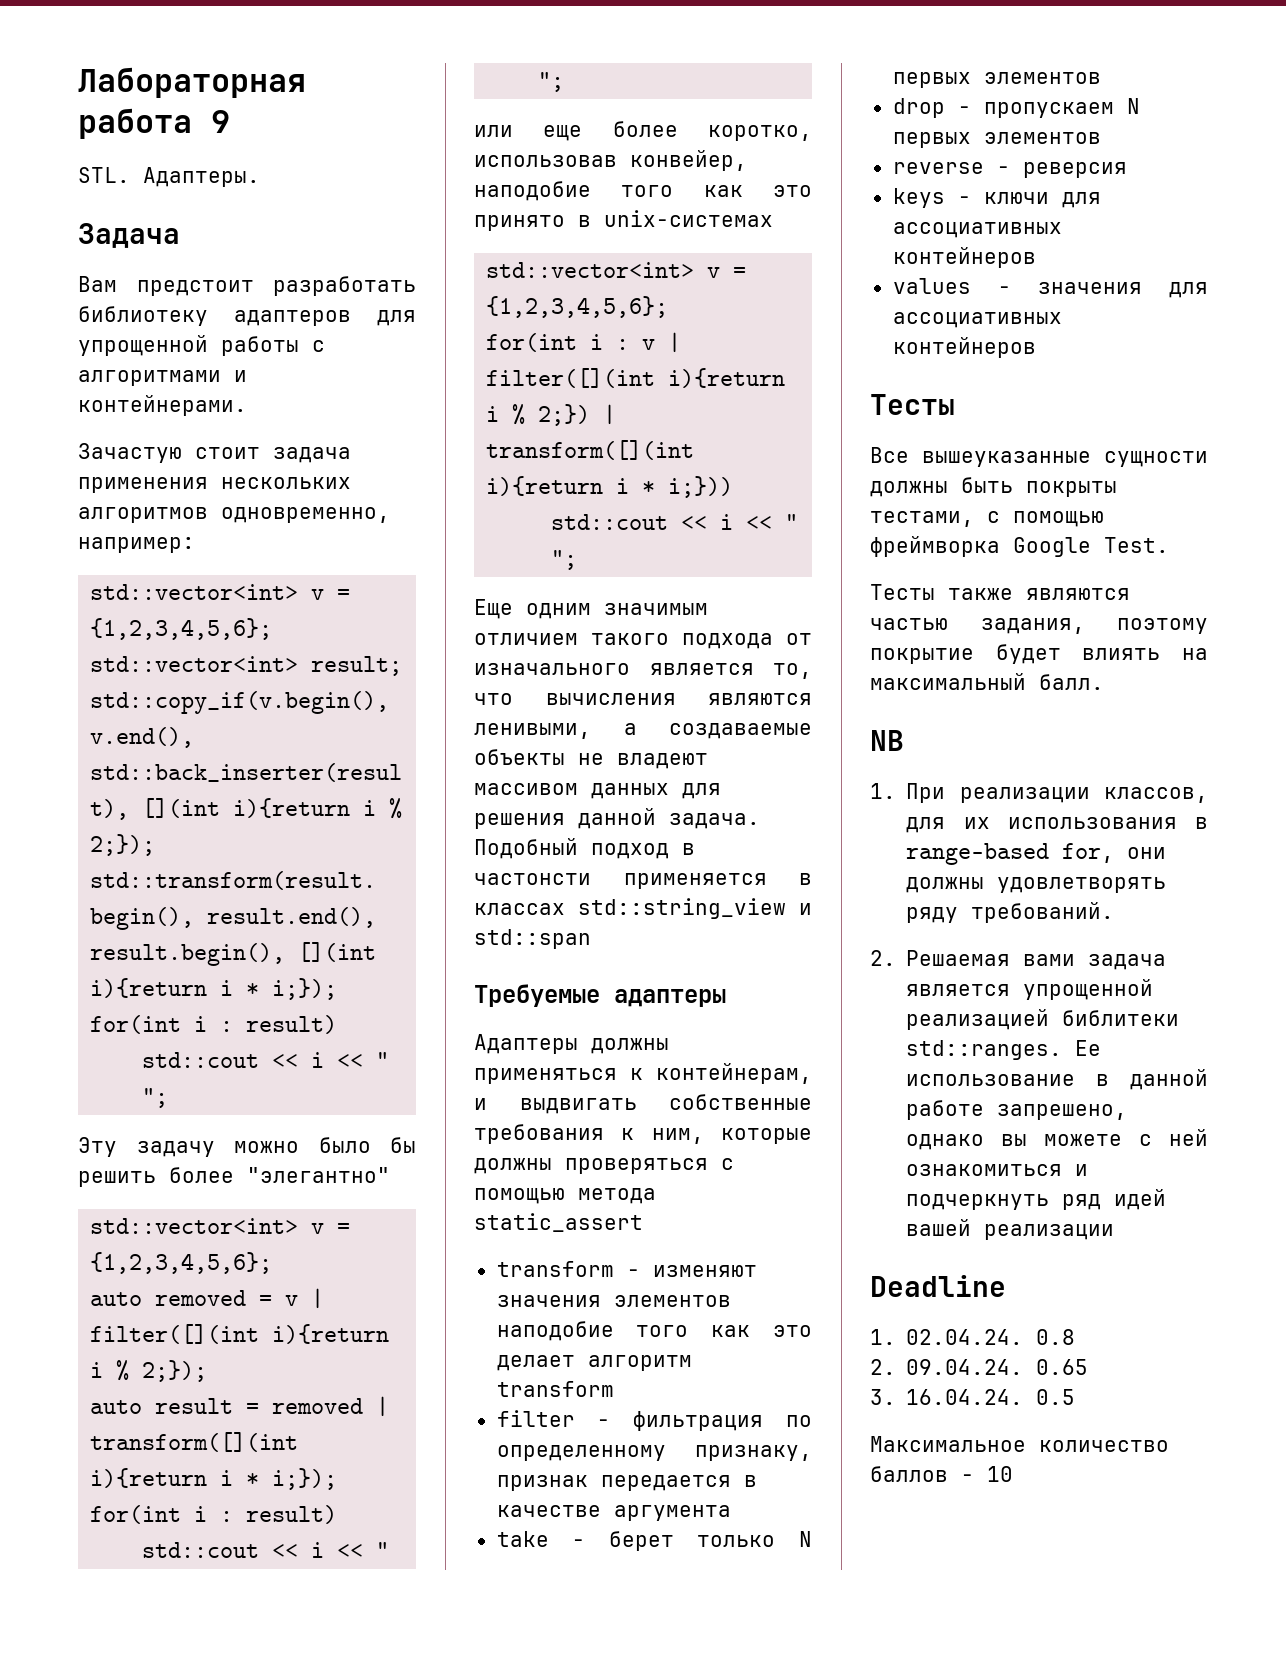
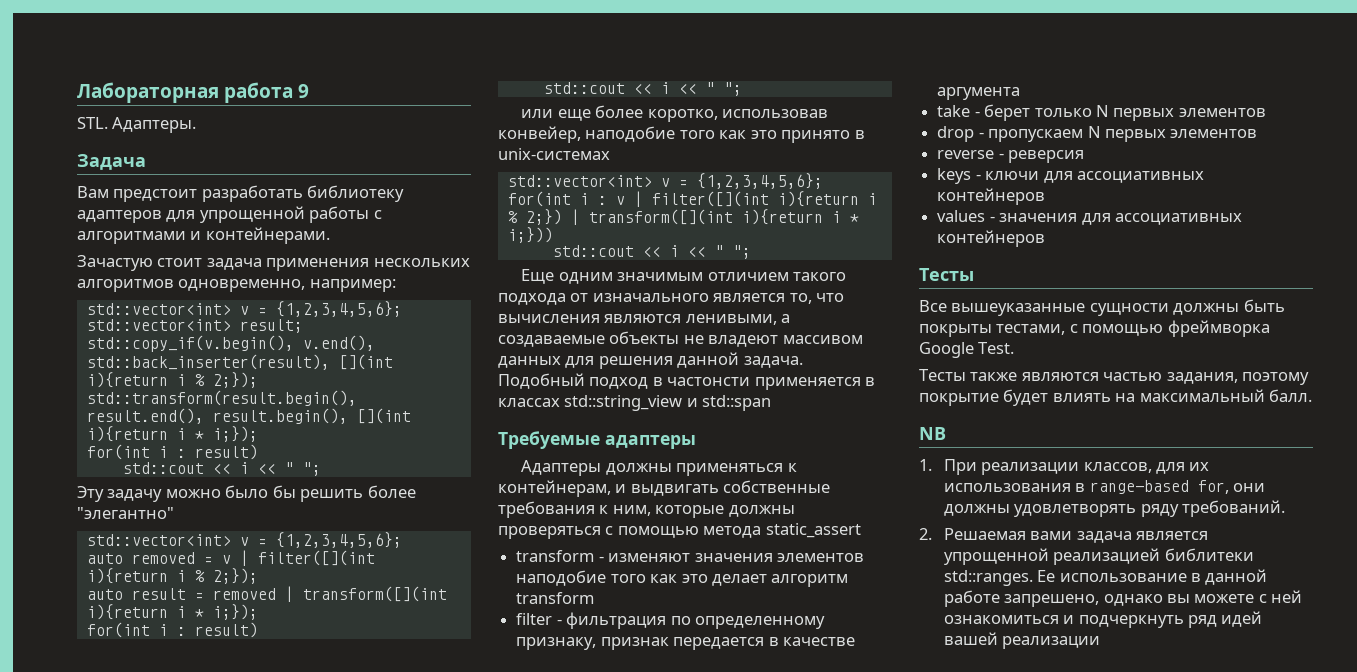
- Deadline
- 1. 02.04.24. 0.8
- 2. 09.04.24. 0.65
- 3. 16.04.24. 0.5
- Максимальное количество баллов - 10

